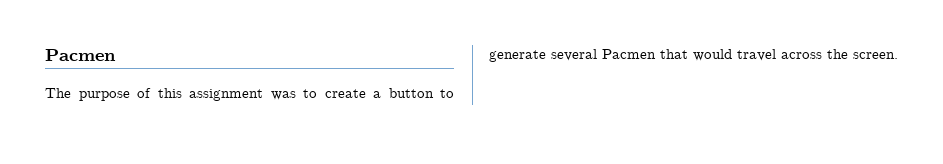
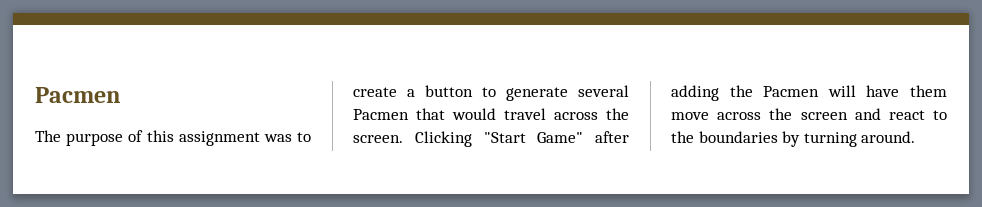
+ Clicking "Start Game" after adding the Pacmen will have them move across the screen and react to the boundaries by turning around.

